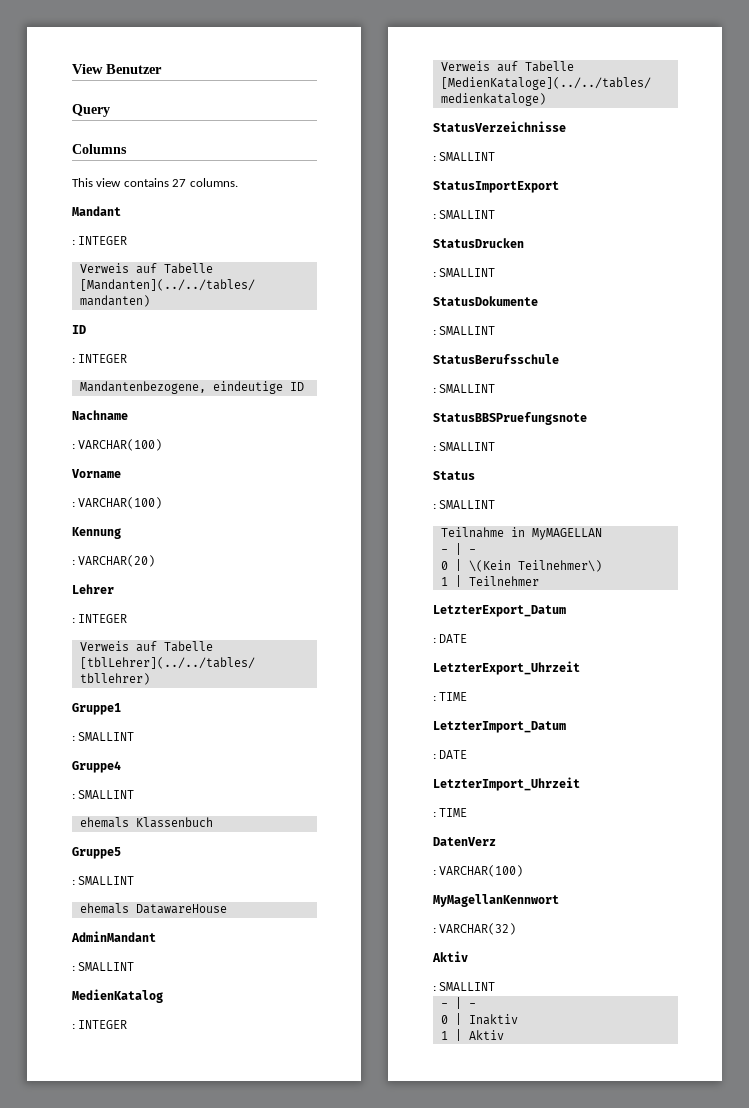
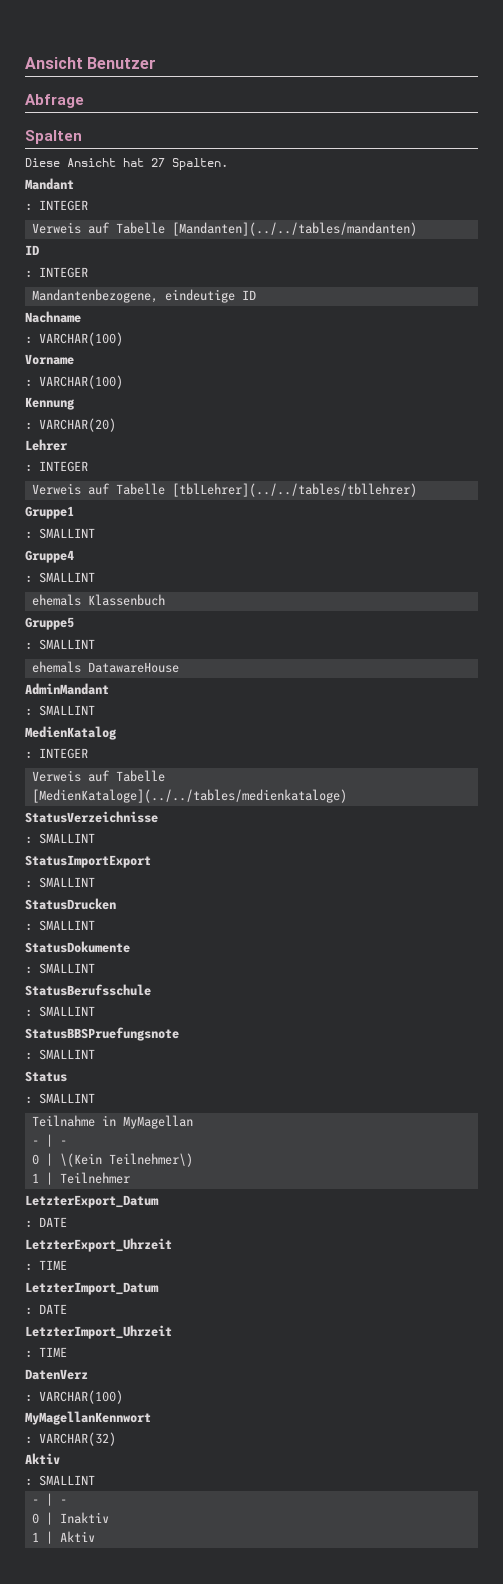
- View Benutzer
+ Ansicht Benutzer
- Query
- Columns
- This view contains 27 columns.
+ Abfrage
+ Spalten
+ Diese Ansicht hat 27 Spalten.
- Teilnahme in MyMAGELLAN
+ Teilnahme in MyMagellan

